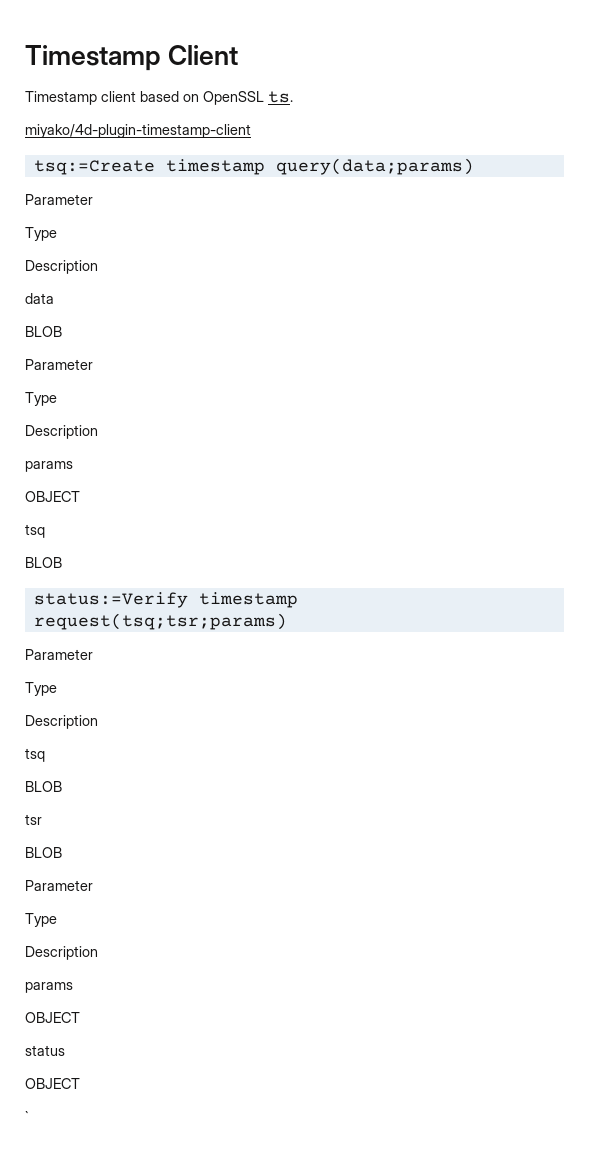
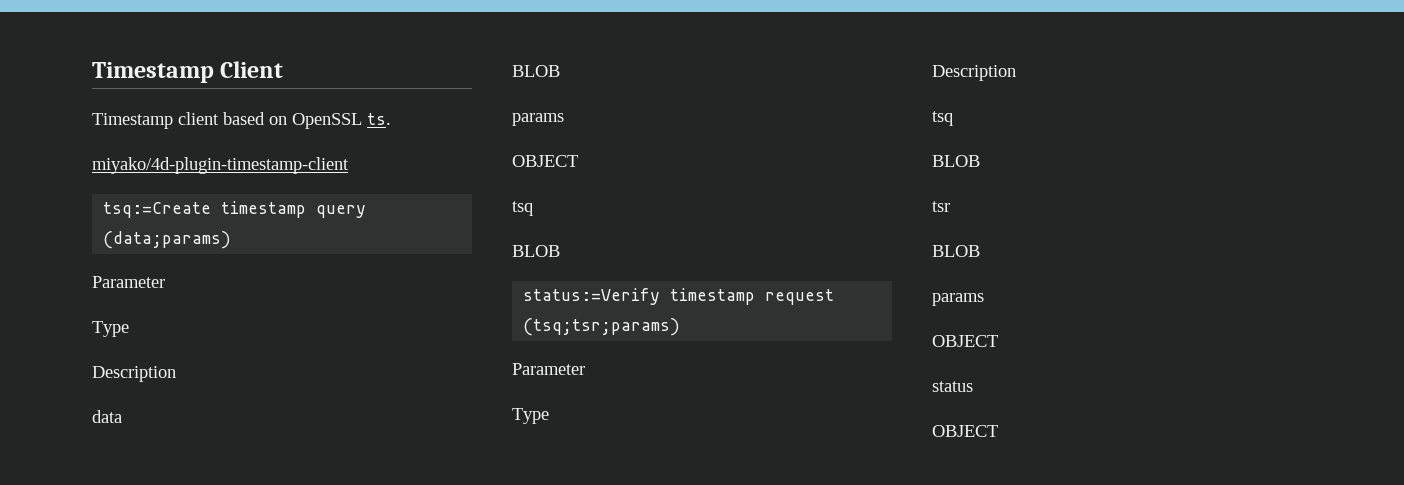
- tsq:=Create timestamp query(data;params)
+ tsq:=Create timestamp query (data;params)
  data
  BLOB
- Parameter
- Type
- Description
- status:=Verify timestamp request(tsq;tsr;params)
+ status:=Verify timestamp request (tsq;tsr;params)
  tsr
  BLOB
- Parameter
- Type
- Description
- `

